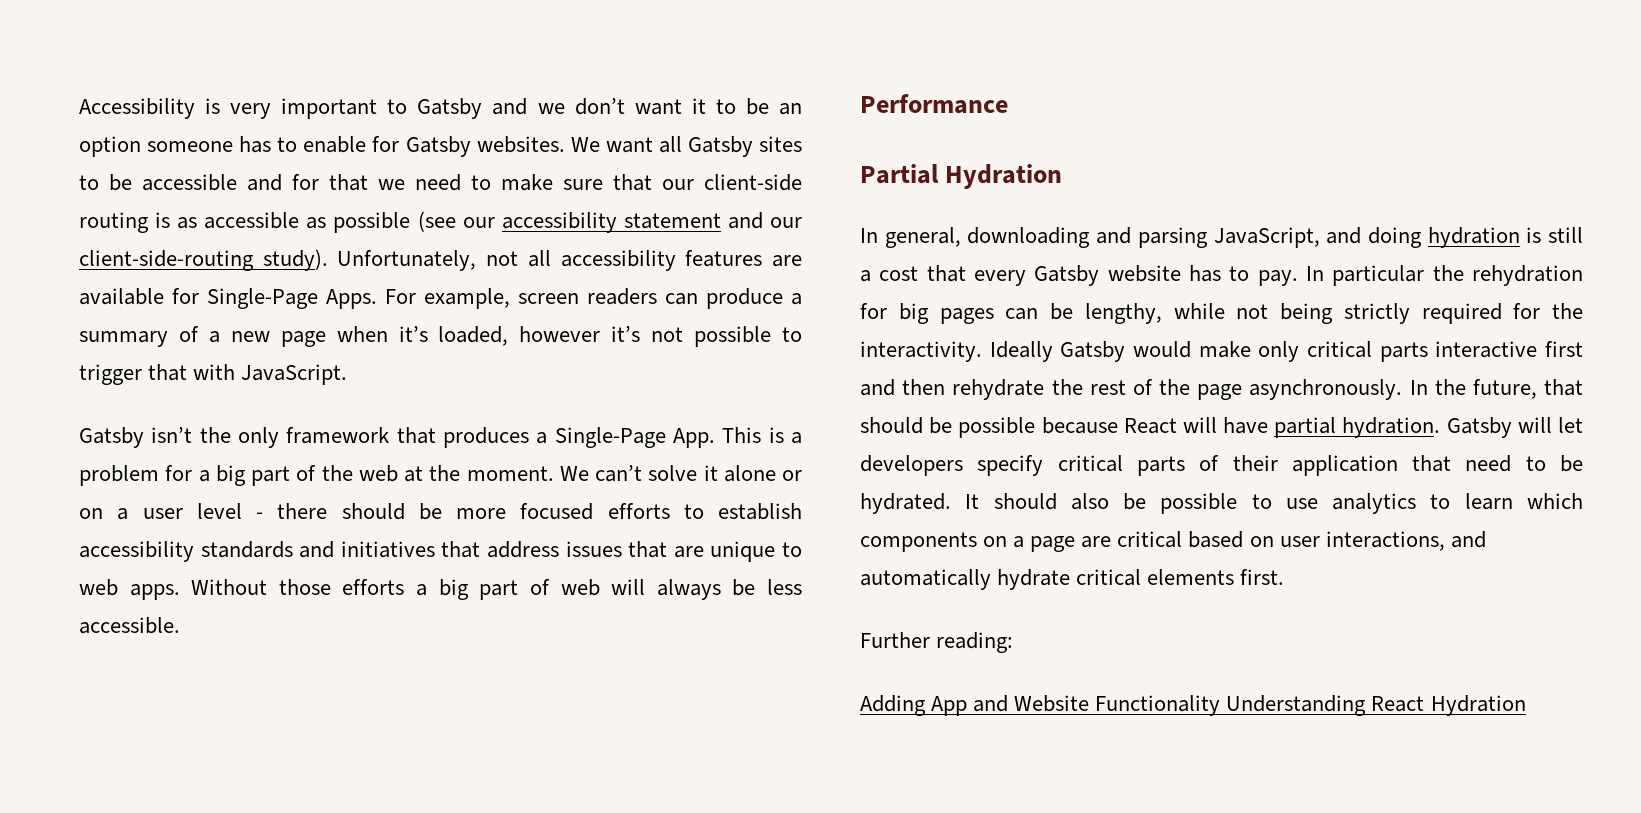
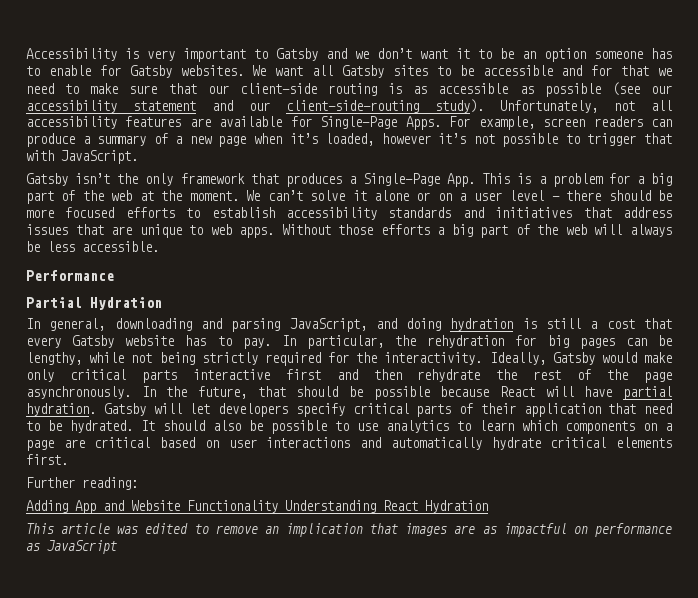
- Without those efforts a big part of web will always be less accessible.
+ Without those efforts a big part of the web will always be less accessible.
- In particular the rehydration for big pages can be lengthy, while not being strictly required for the interactivity.
+ In particular, the rehydration for big pages can be lengthy, while not being strictly required for the interactivity.
- Ideally Gatsby would make only critical parts interactive first and then rehydrate the rest of the page asynchronously.
+ Ideally, Gatsby would make only critical parts interactive first and then rehydrate the rest of the page asynchronously.
- It should also be possible to use analytics to learn which components on a page are critical based on user interactions, and automatically hydrate critical elements first.
+ It should also be possible to use analytics to learn which components on a page are critical based on user interactions and automatically hydrate critical elements first.
+ This article was edited to remove an implication that images are as impactful on performance as JavaScript

